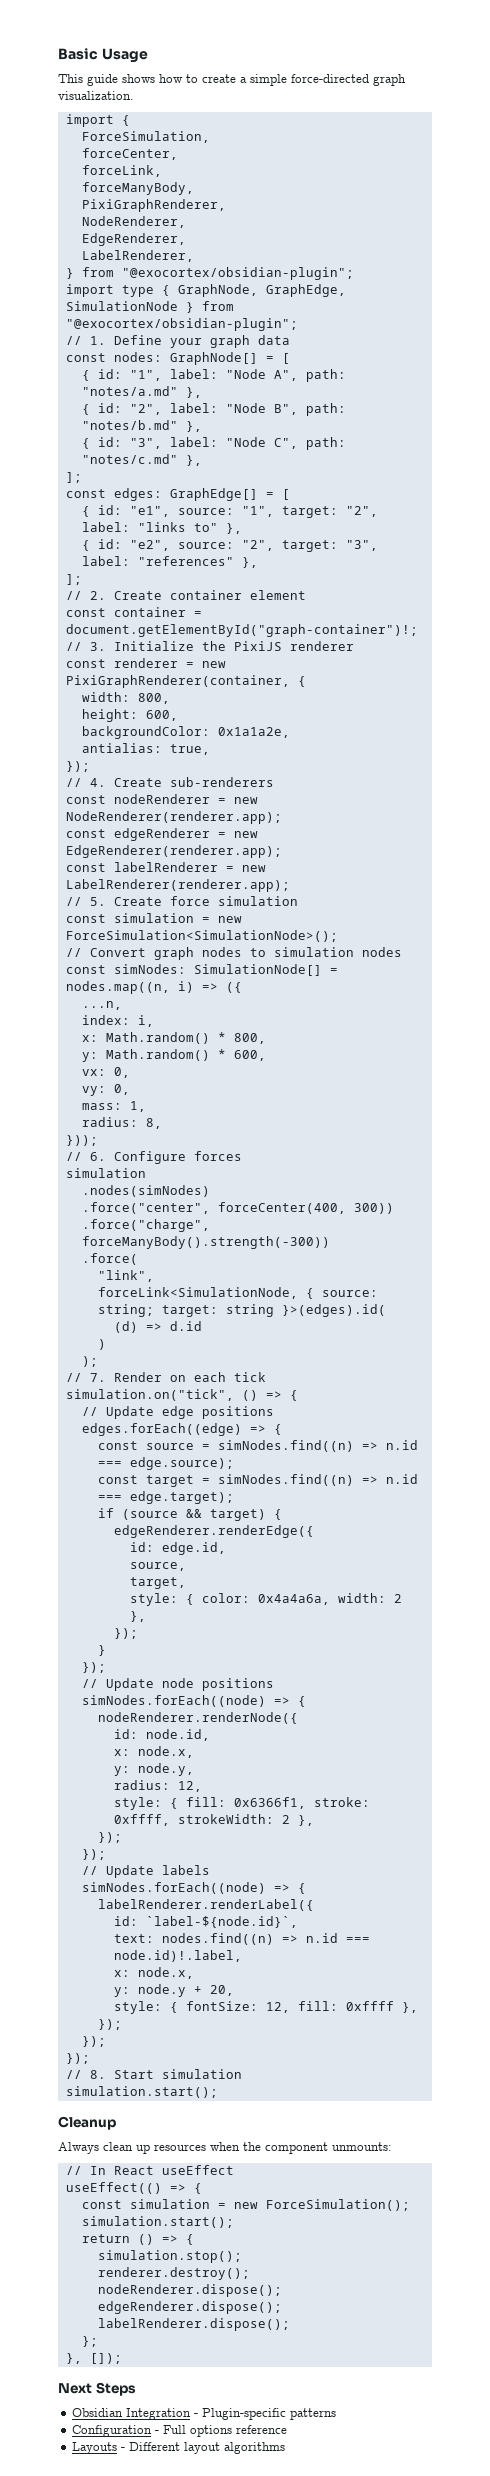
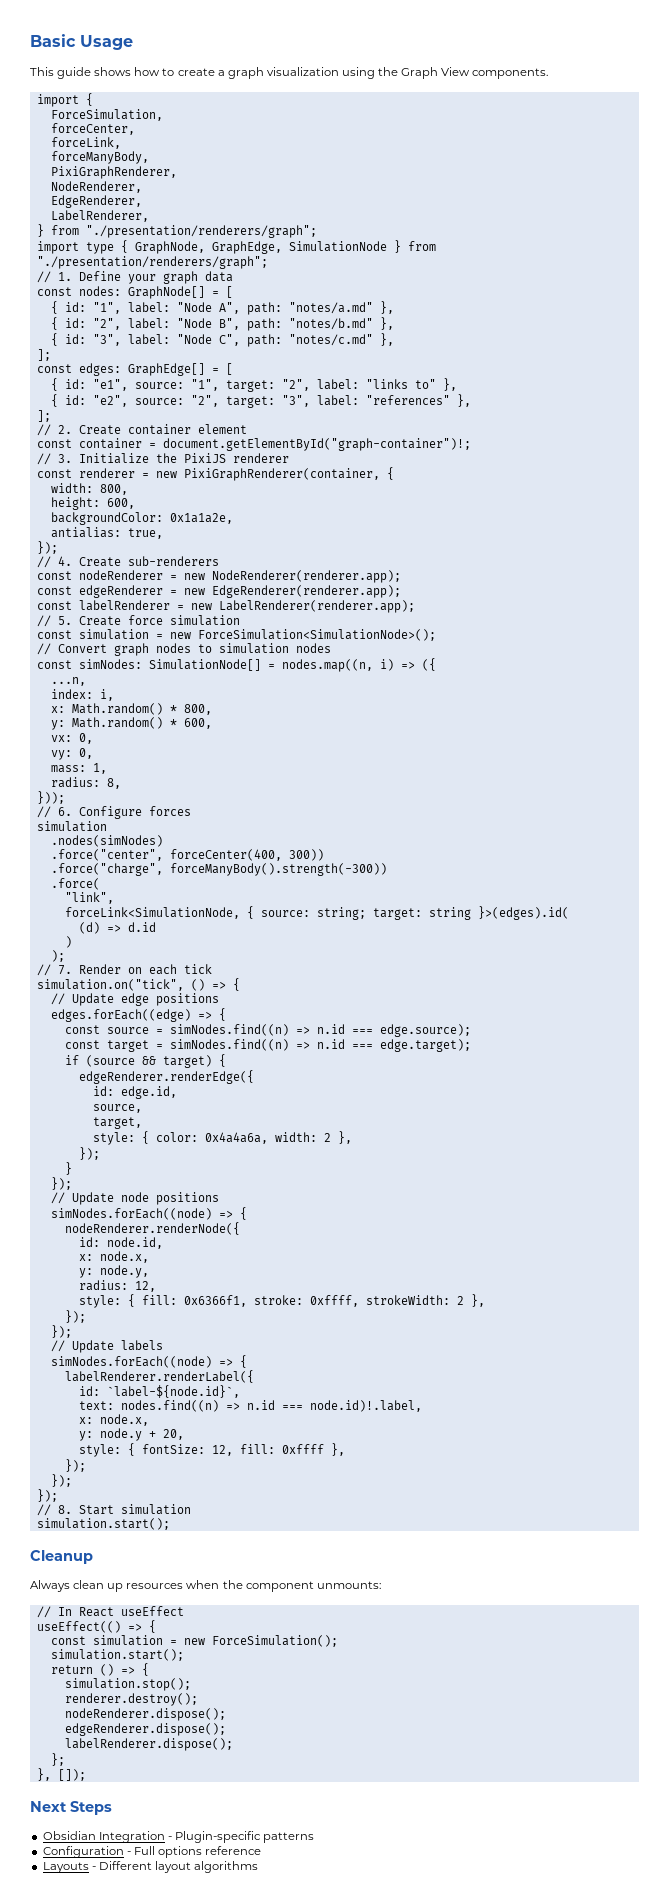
- This guide shows how to create a simple force-directed graph visualization.
+ This guide shows how to create a graph visualization using the Graph View components.
  LabelRenderer,
- } from "@exocortex/obsidian-plugin";
+ } from "./presentation/renderers/graph";
- import type { GraphNode, GraphEdge, SimulationNode } from "@exocortex/obsidian-plugin";
+ import type { GraphNode, GraphEdge, SimulationNode } from "./presentation/renderers/graph";

